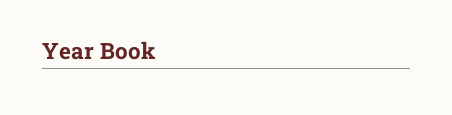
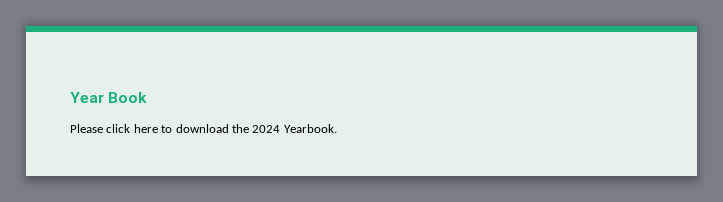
+ Please click here to download the 2024 Yearbook.

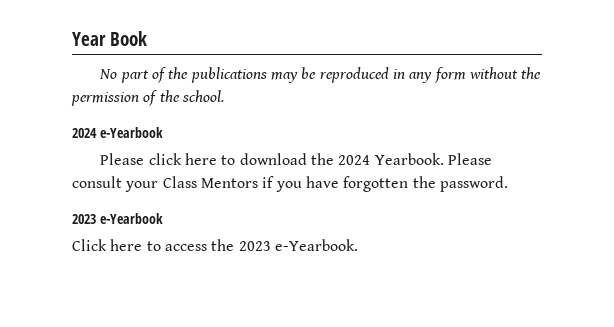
+ No part of the publications may be reproduced in any form without the permission of the school.
+ 2024 e-Yearbook
+ Please consult your Class Mentors if you have forgotten the password.
+ 2023 e-Yearbook
+ Click here to access the 2023 e-Yearbook.

